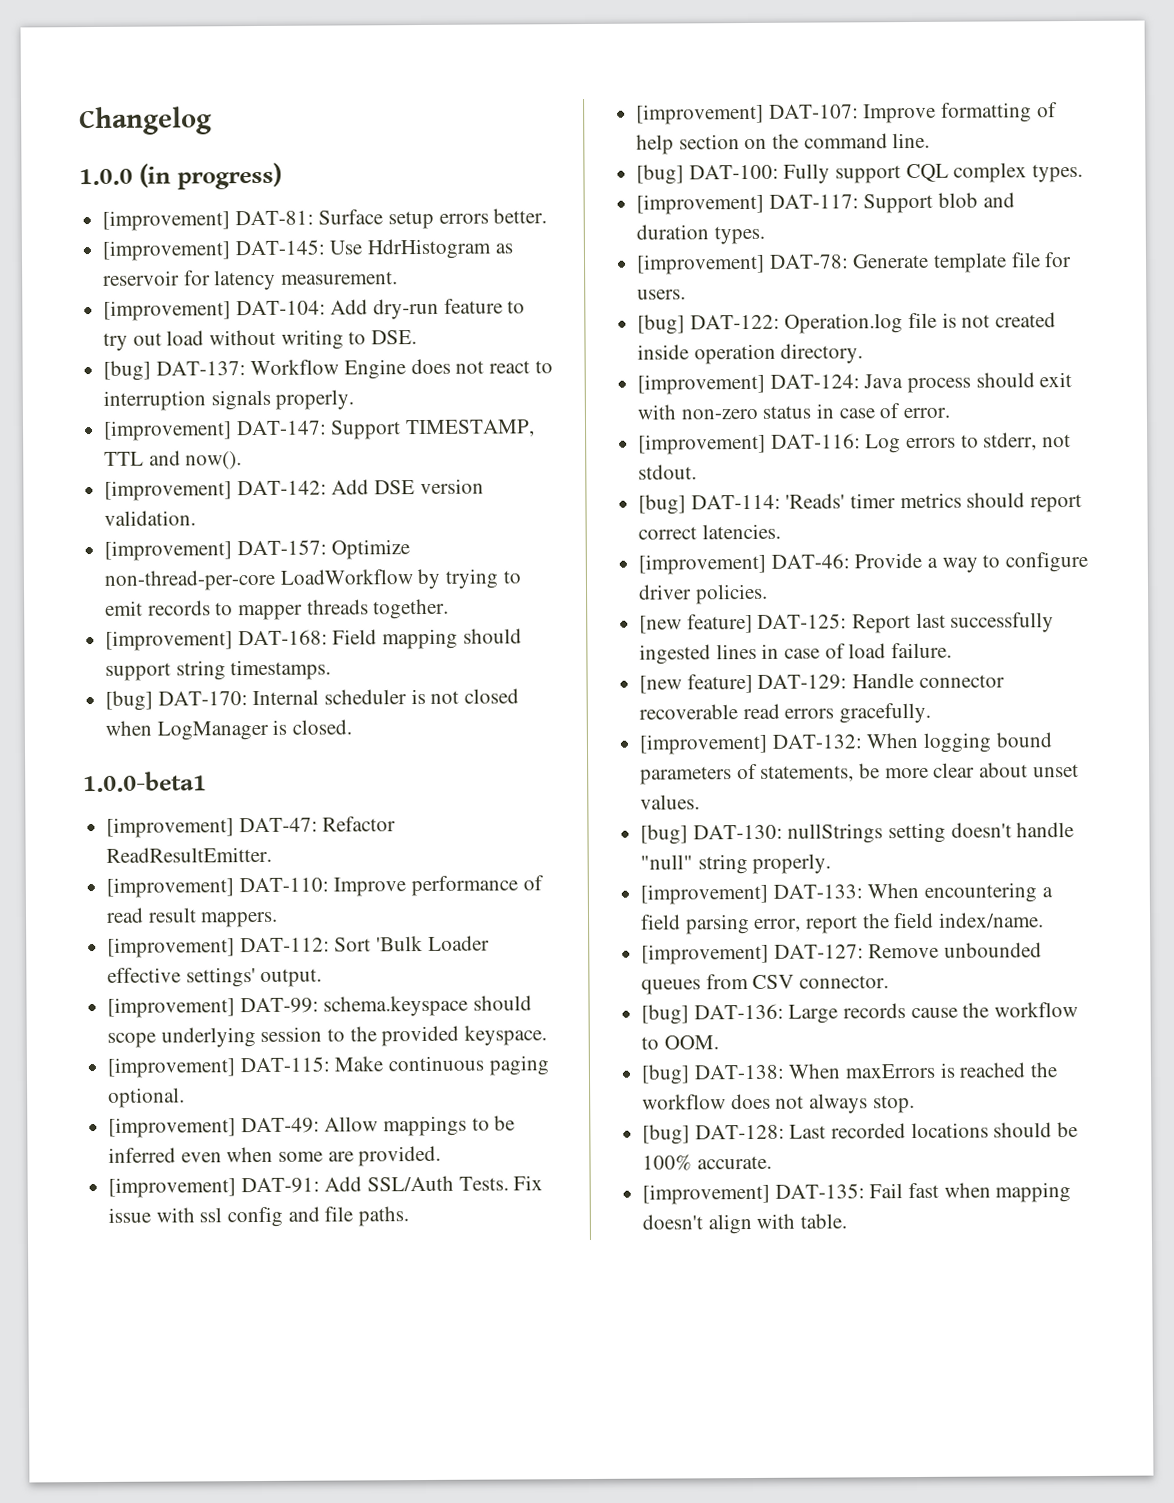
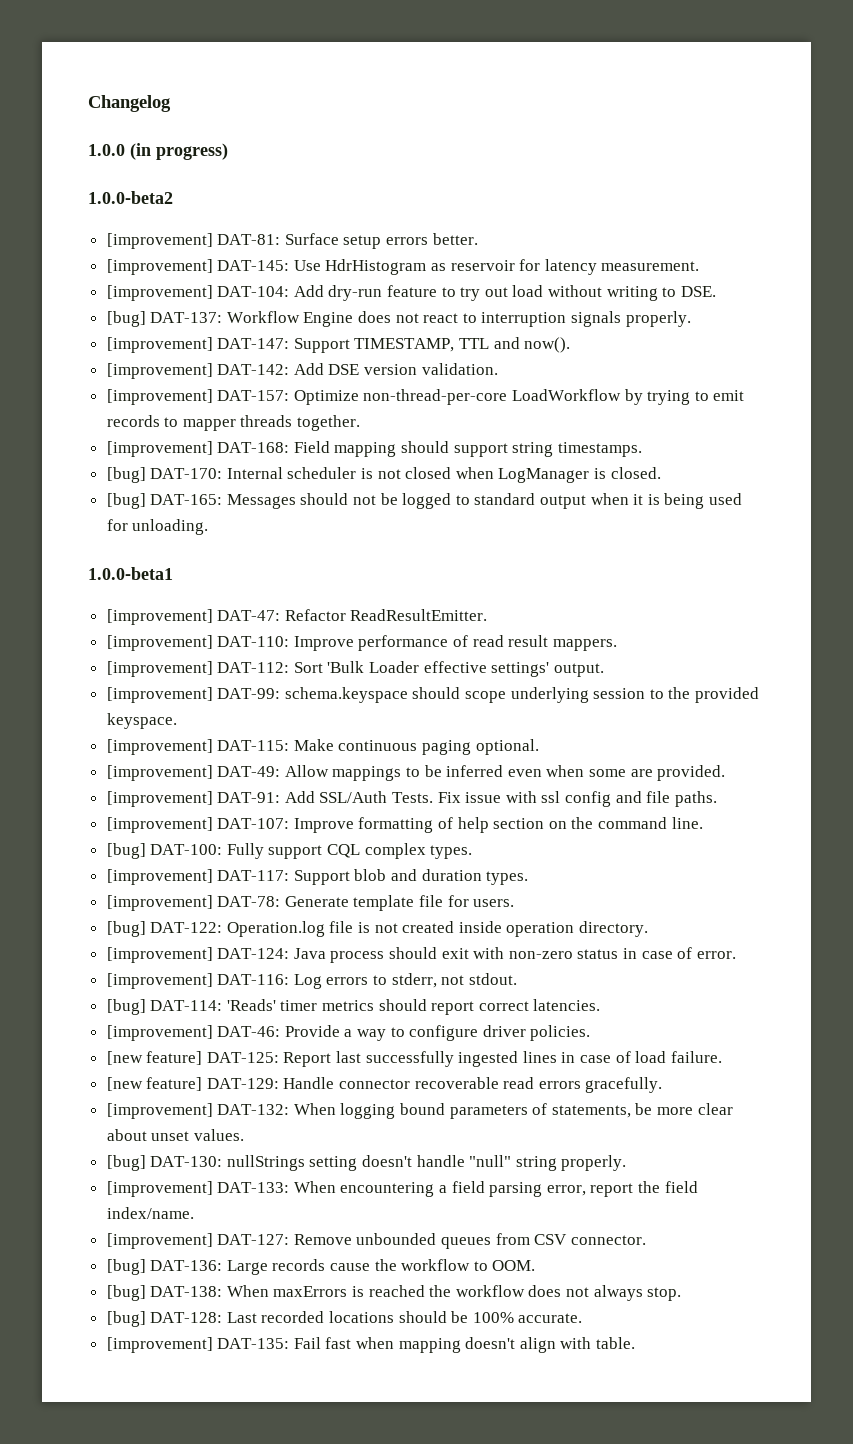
+ 1.0.0-beta2
+ [bug] DAT-165: Messages should not be logged to standard output when it is being used for unloading.

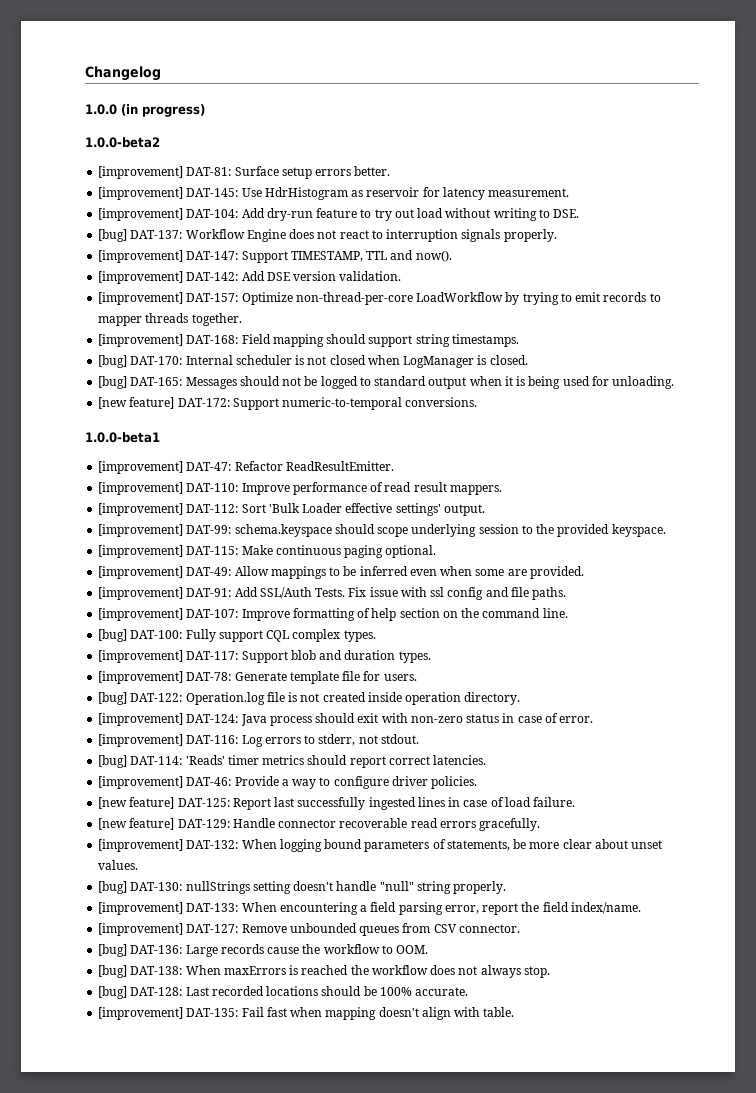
+ [new feature] DAT-172: Support numeric-to-temporal conversions.

